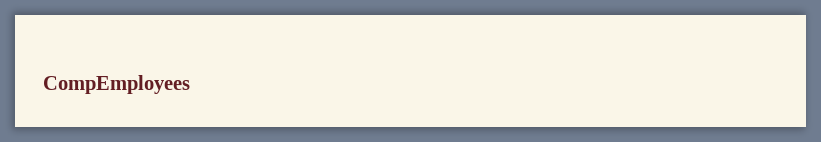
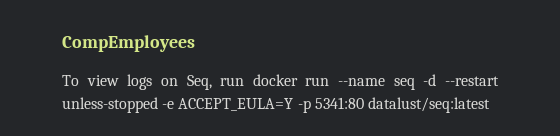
+ To view logs on Seq, run docker run --name seq -d --restart unless-stopped -e ACCEPT_EULA=Y -p 5341:80 datalust/seq:latest

